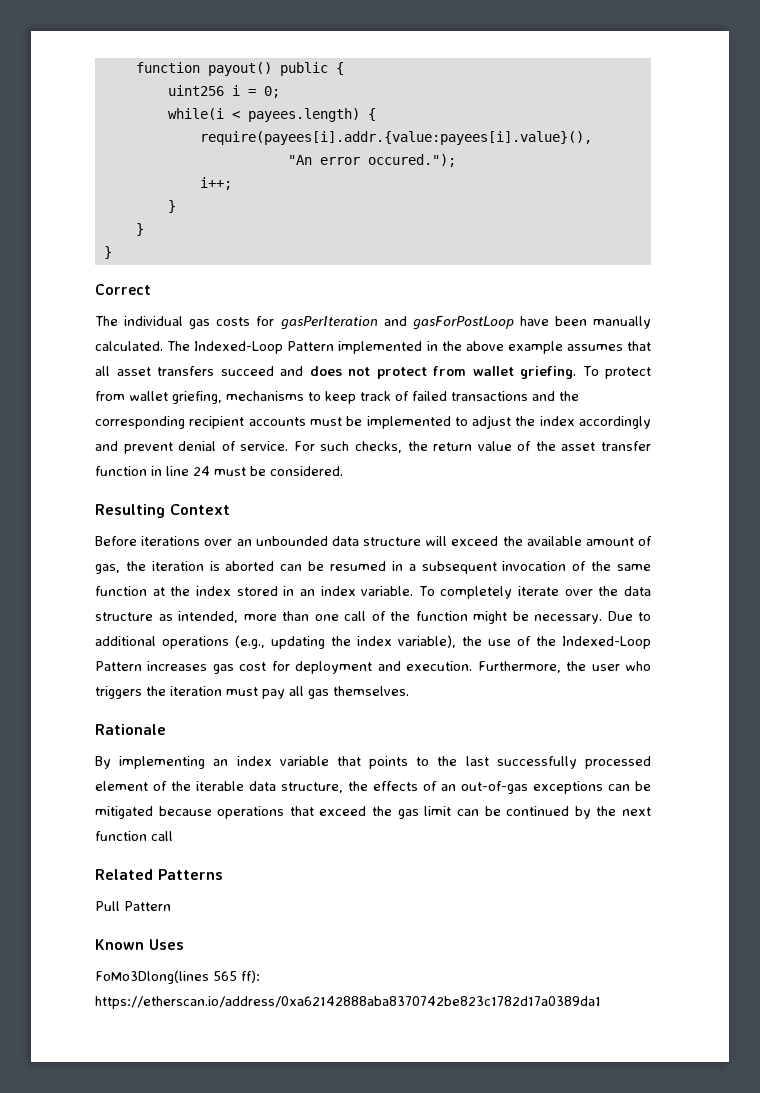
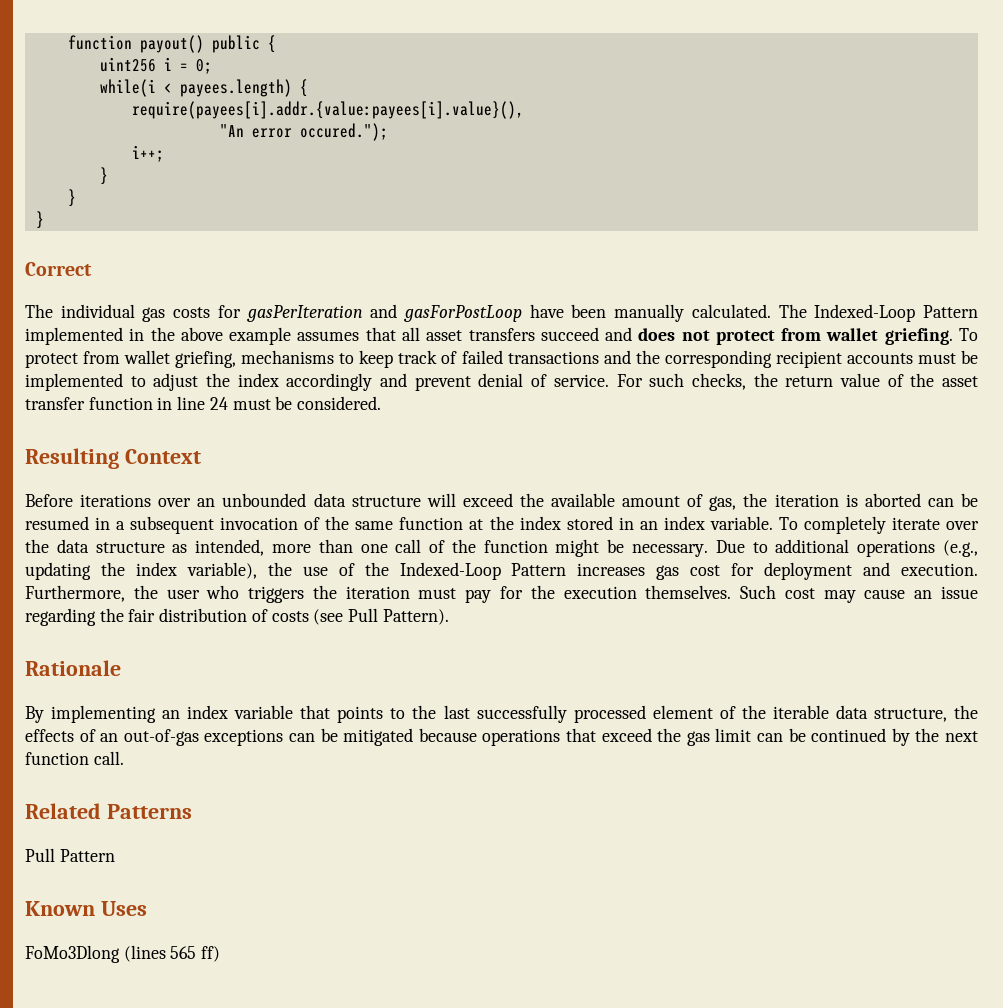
- Furthermore, the user who triggers the iteration must pay all gas themselves.
+ Furthermore, the user who triggers the iteration must pay for the execution themselves. Such cost may cause an issue regarding the fair distribution of costs (see Pull Pattern).
- By implementing an index variable that points to the last successfully processed element of the iterable data structure, the effects of an out-of-gas exceptions can be mitigated because operations that exceed the gas limit can be continued by the next function call
+ By implementing an index variable that points to the last successfully processed element of the iterable data structure, the effects of an out-of-gas exceptions can be mitigated because operations that exceed the gas limit can be continued by the next function call.
- FoMo3Dlong(lines 565 ff): https://etherscan.io/address/0xa62142888aba8370742be823c1782d17a0389da1
+ FoMo3Dlong (lines 565 ff)

